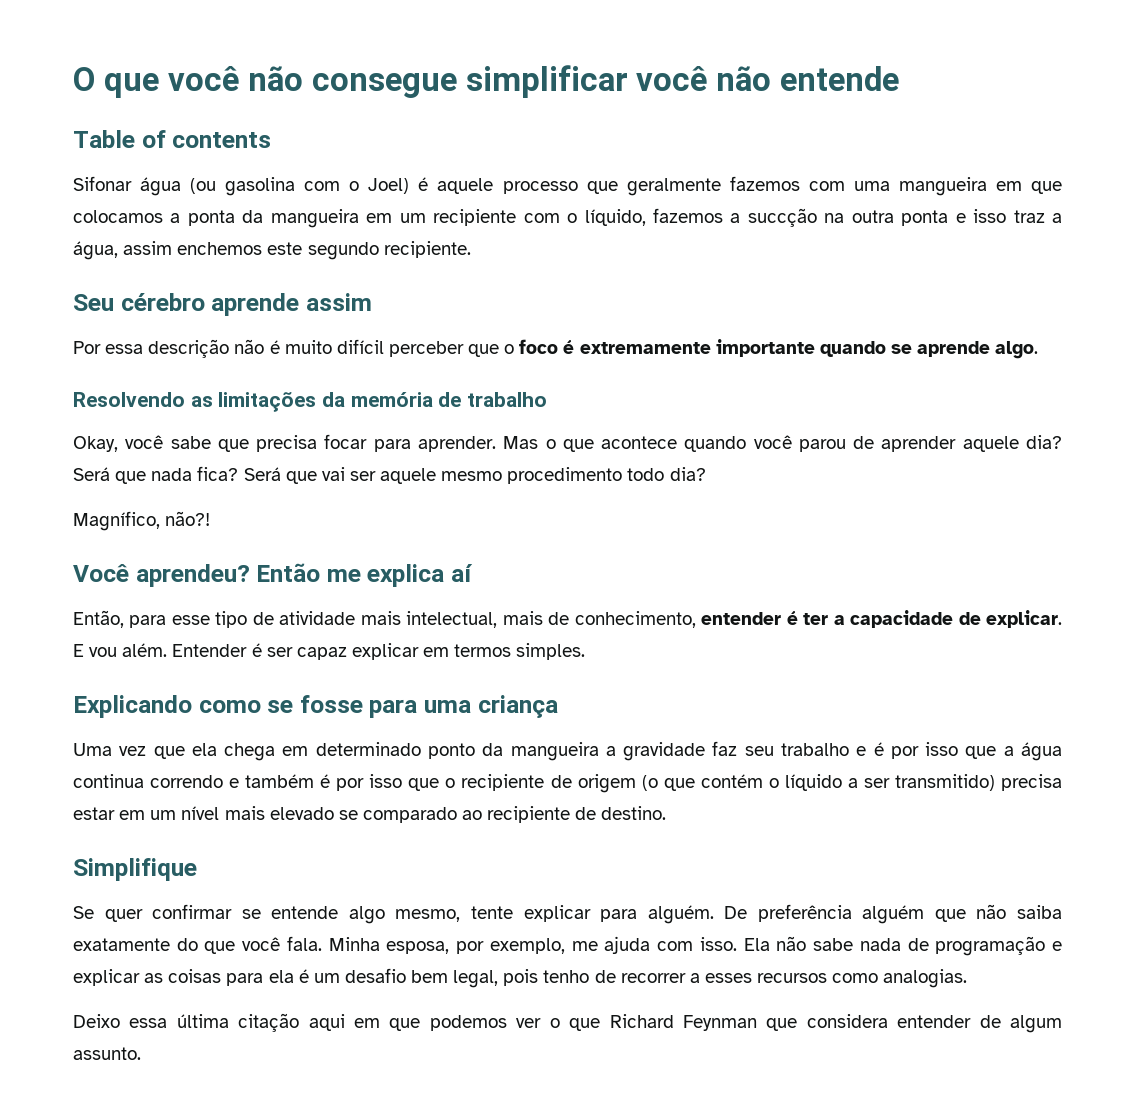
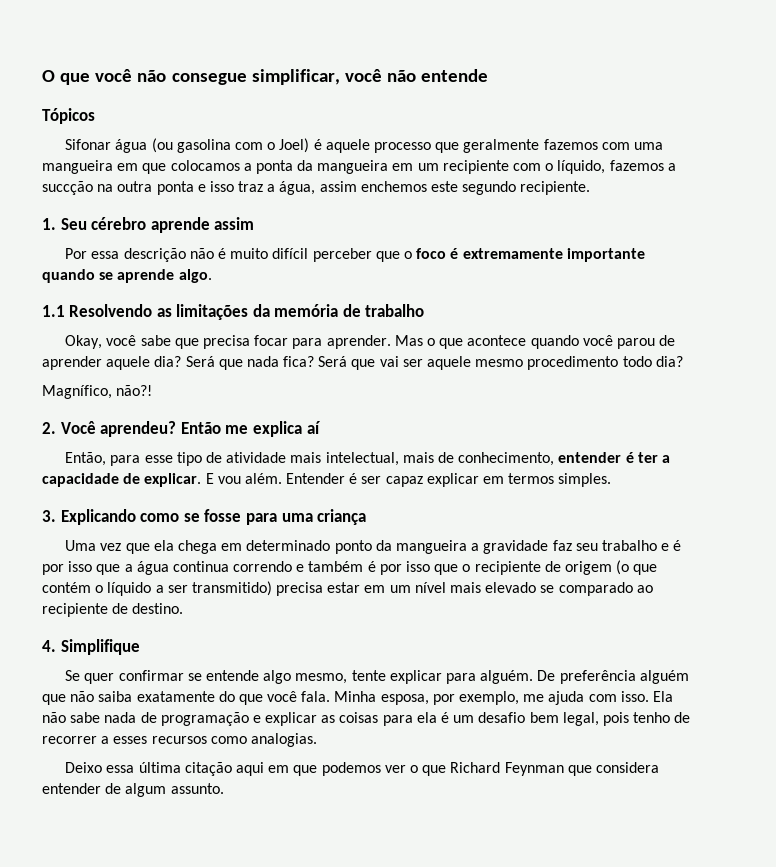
- O que você não consegue simplificar você não entende
+ O que você não consegue simplificar, você não entende
- Table of contents
+ Tópicos
- Seu cérebro aprende assim
+ 1. Seu cérebro aprende assim
- Resolvendo as limitações da memória de trabalho
+ 1.1 Resolvendo as limitações da memória de trabalho
- Você aprendeu?
+ 2. Você aprendeu?
- Explicando como se fosse para uma criança
+ 3. Explicando como se fosse para uma criança
- Simplifique
+ 4. Simplifique

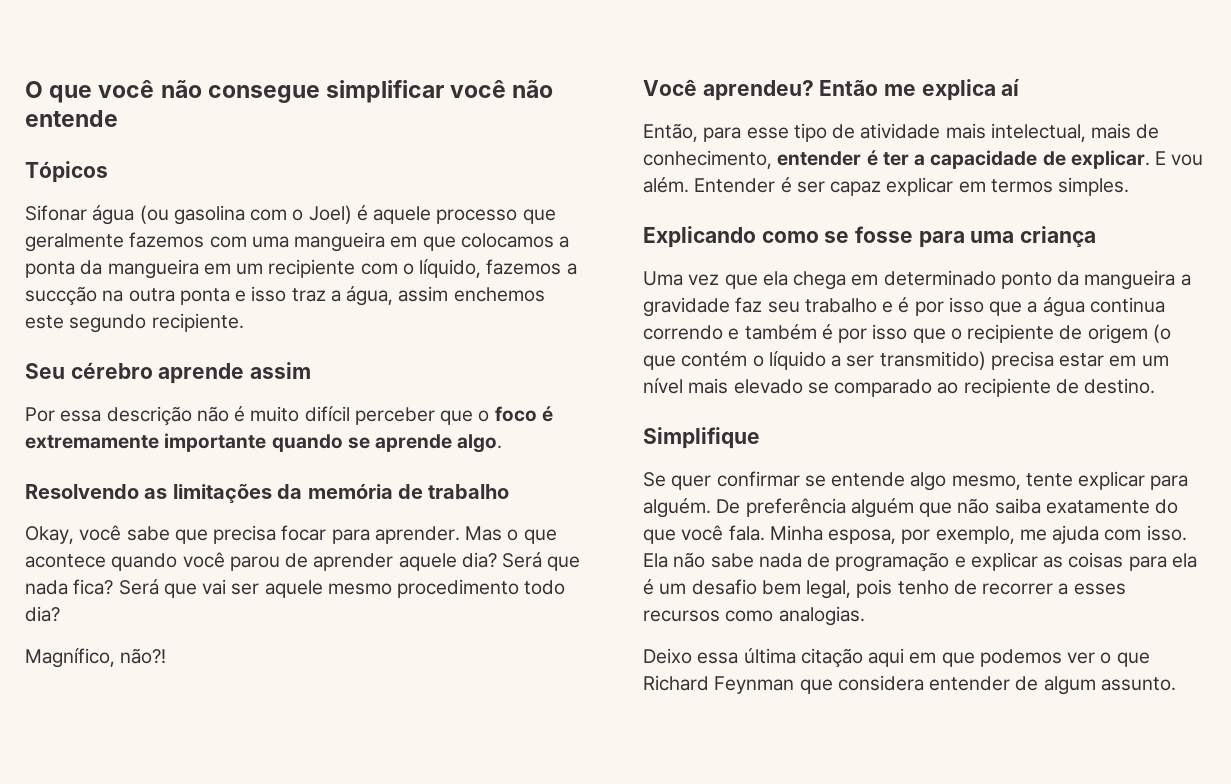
- O que você não consegue simplificar, você não entende
+ O que você não consegue simplificar você não entende
- 1. Seu cérebro aprende assim
+ Seu cérebro aprende assim
- 1.1 Resolvendo as limitações da memória de trabalho
+ Resolvendo as limitações da memória de trabalho
- 2. Você aprendeu?
+ Você aprendeu?
- 3. Explicando como se fosse para uma criança
+ Explicando como se fosse para uma criança
- 4. Simplifique
+ Simplifique

